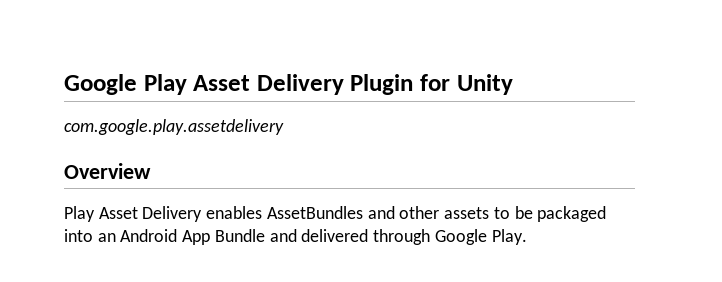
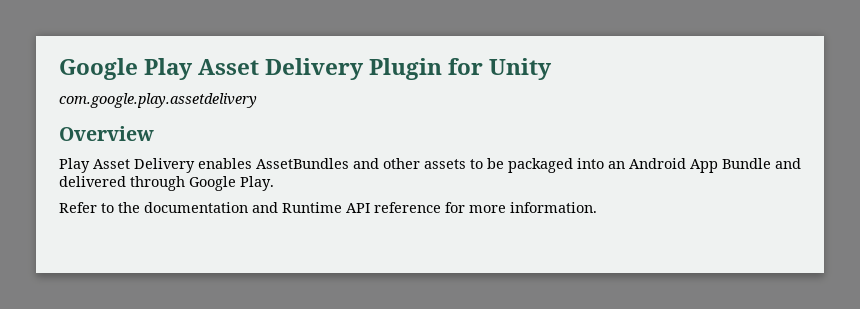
+ Refer to the documentation and Runtime API reference for more information.

